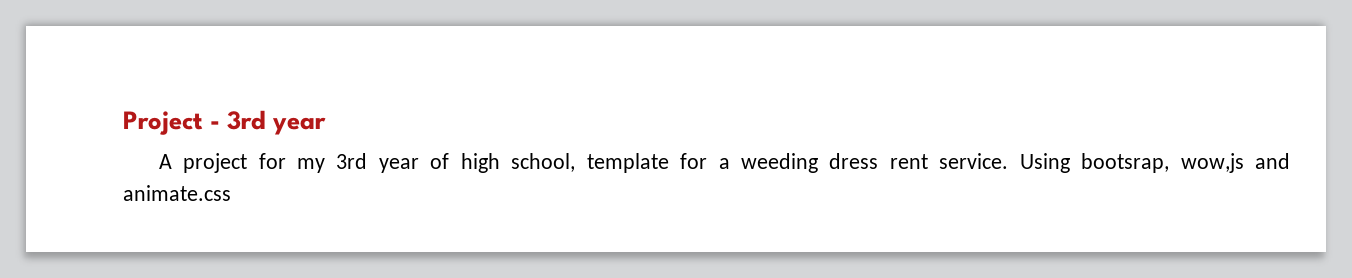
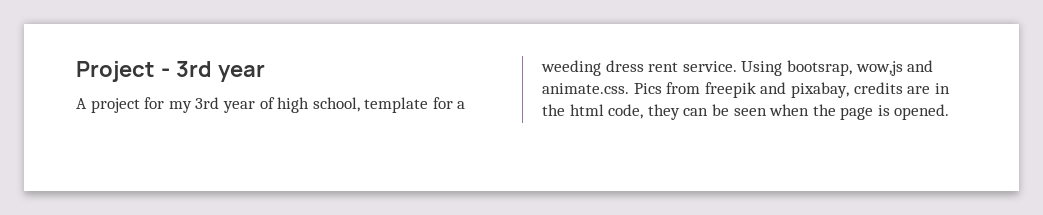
- Using bootsrap, wow,js and animate.css
+ Using bootsrap, wow,js and animate.css. Pics from freepik and pixabay, credits are in the html code, they can be seen when the page is opened.

